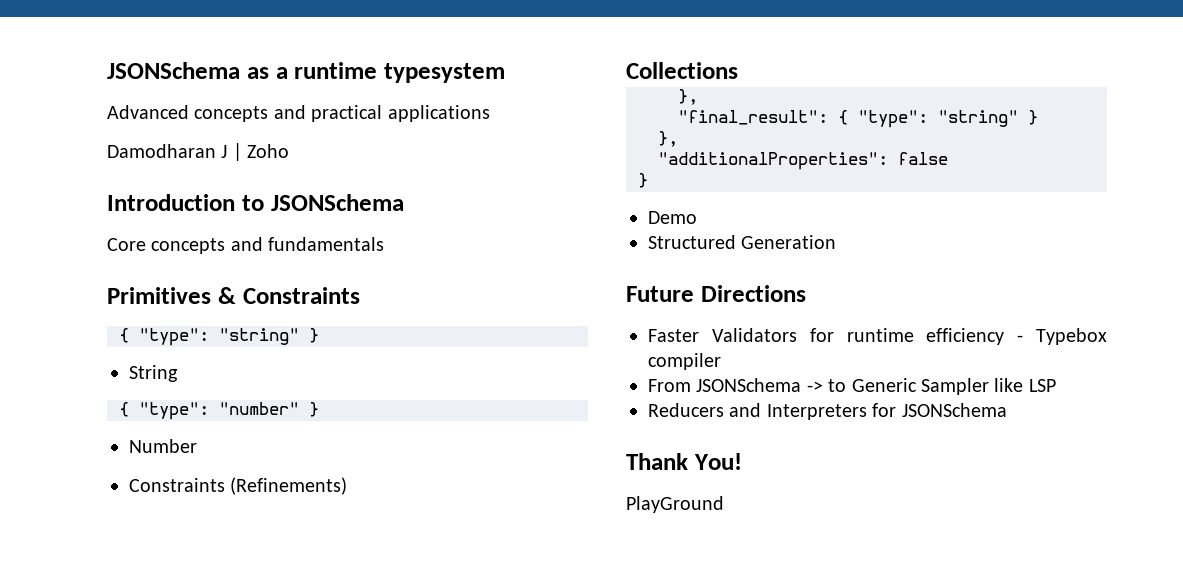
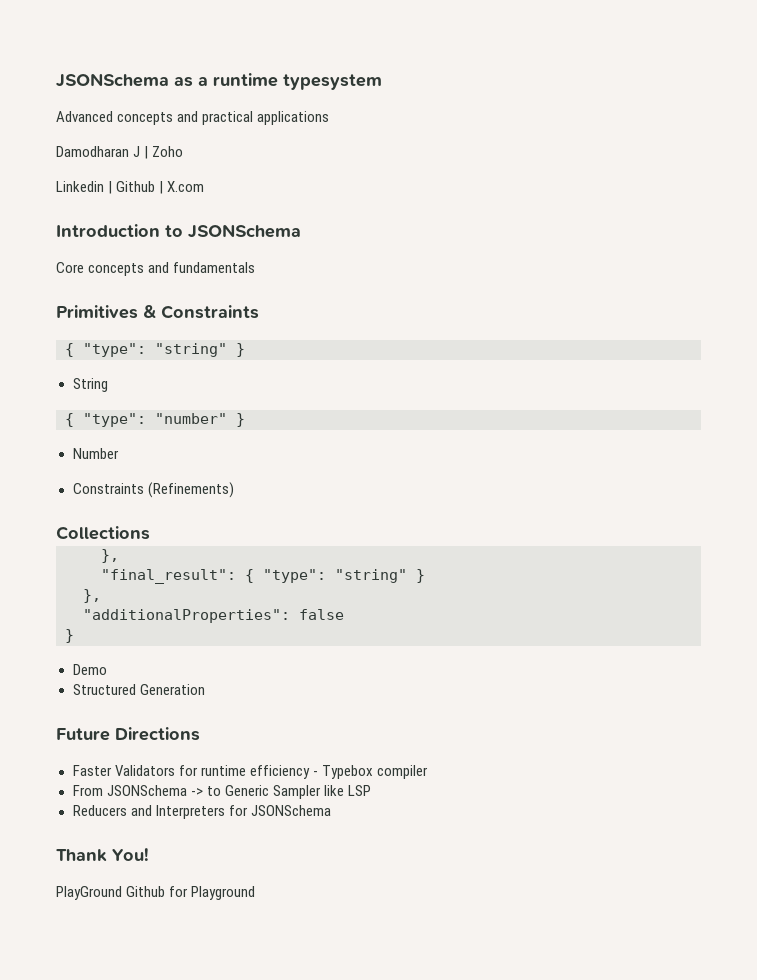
+ Linkedin | Github | X.com
- PlayGround
+ PlayGround Github for Playground

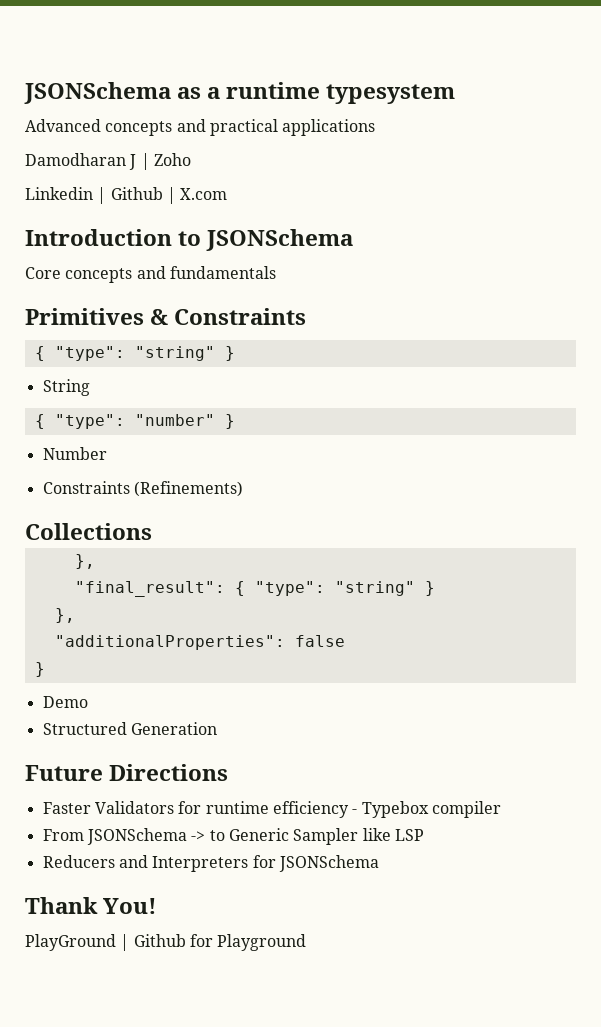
- PlayGround Github for Playground
+ PlayGround | Github for Playground

